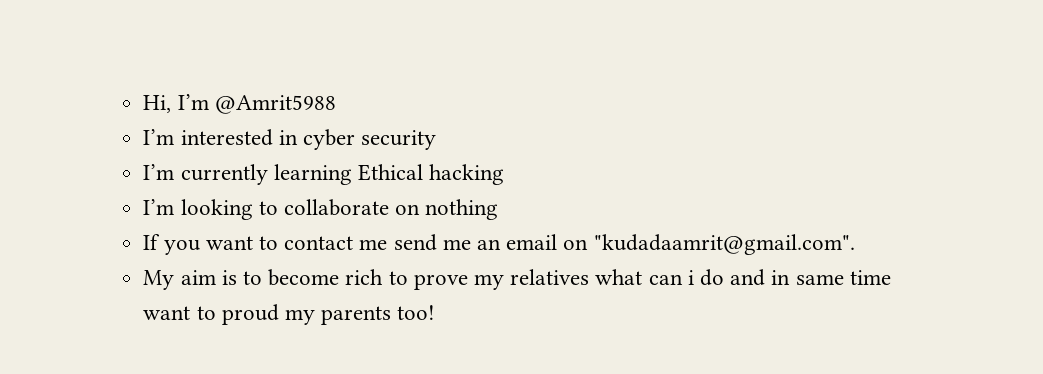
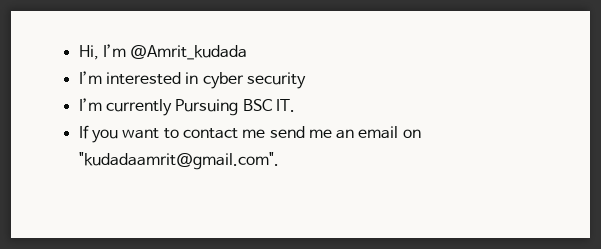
- Hi, I’m @Amrit5988
+ Hi, I’m @Amrit_kudada
- I’m currently learning Ethical hacking
- I’m looking to collaborate on nothing
+ I’m currently Pursuing BSC IT.
- My aim is to become rich to prove my relatives what can i do and in same time want to proud my parents too!

